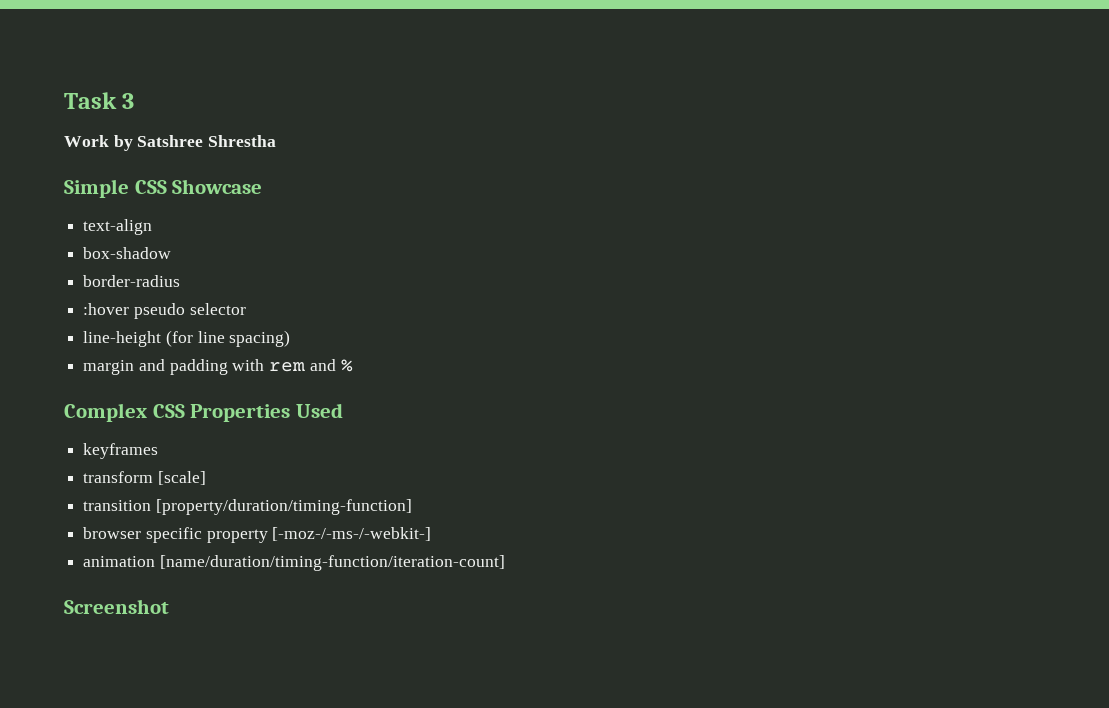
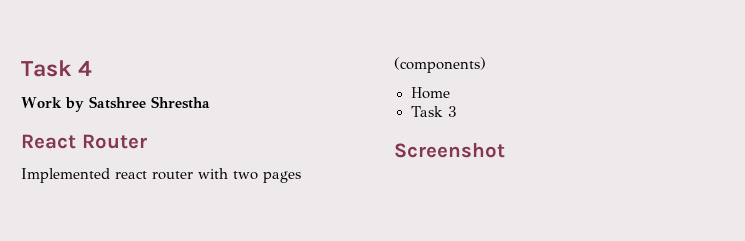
- Task 3
+ Task 4
- Simple CSS Showcase
- text-align
- box-shadow
- border-radius
- :hover pseudo selector
- line-height (for line spacing)
- margin and padding with rem and %
- Complex CSS Properties Used
- keyframes
- transform [scale]
- transition [property/duration/timing-function]
- browser specific property [-moz-/-ms-/-webkit-]
- animation [name/duration/timing-function/iteration-count]
+ React Router
+ Implemented react router with two pages (components)
+ Home
+ Task 3

